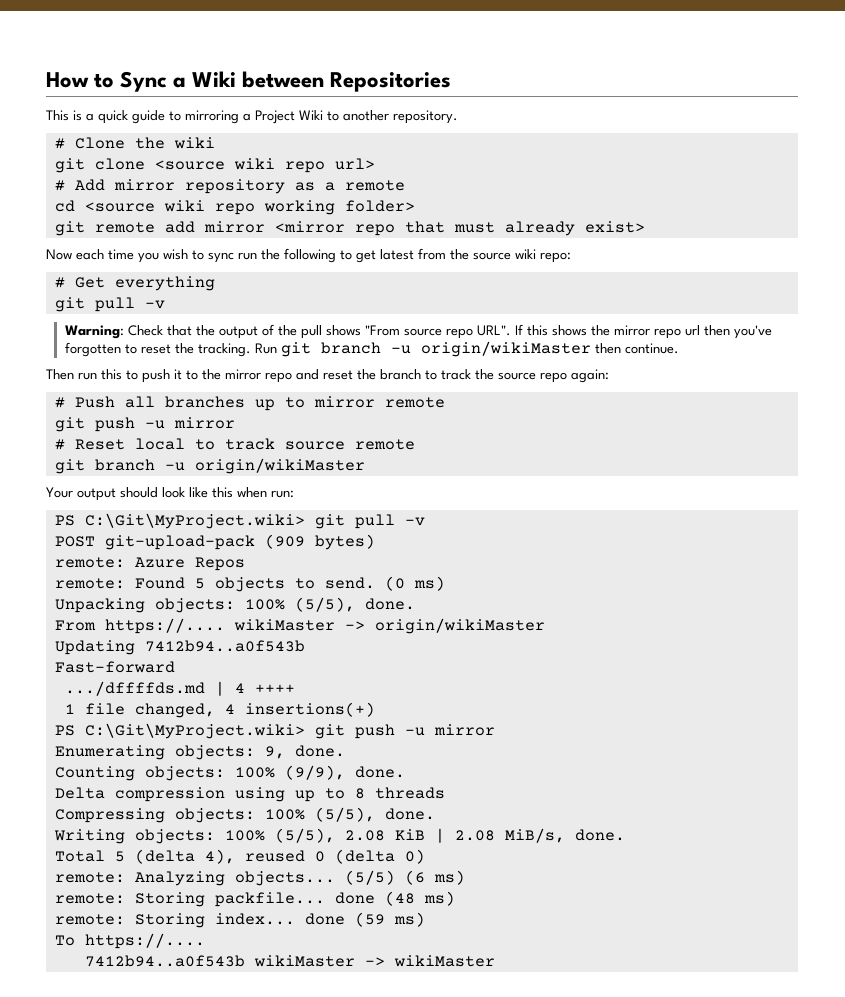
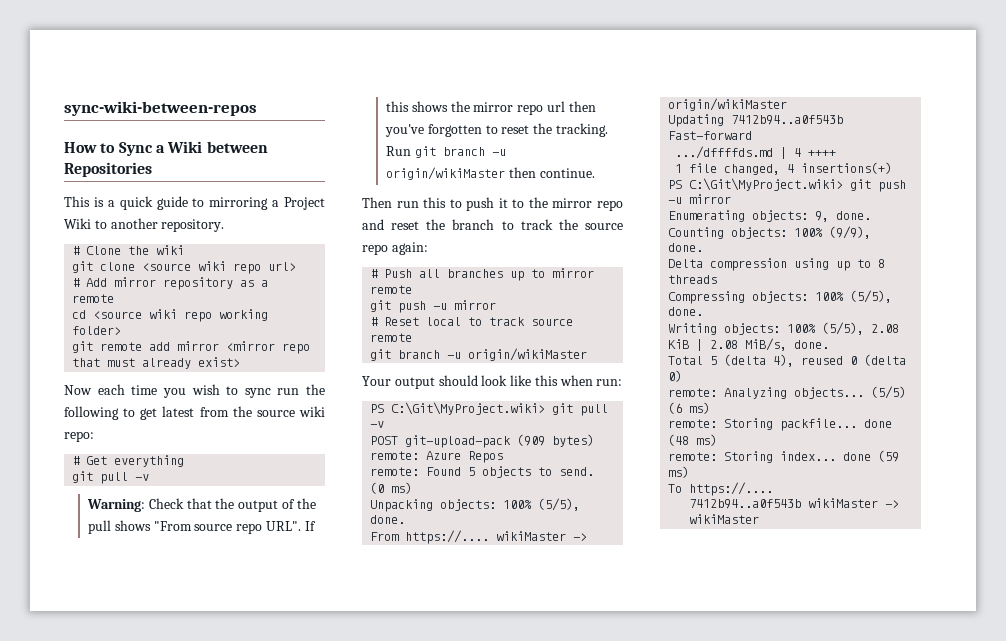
+ sync-wiki-between-repos

